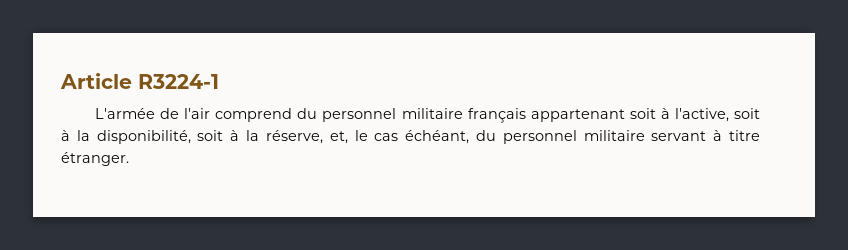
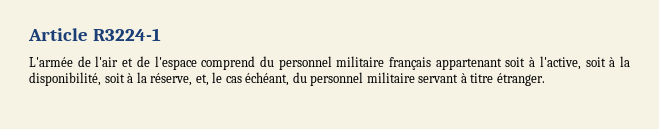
- L'armée de l'air comprend du personnel militaire français appartenant soit à l'active, soit à la disponibilité, soit à la réserve, et, le cas échéant, du personnel militaire servant à titre étranger.
+ L'armée de l'air et de l'espace comprend du personnel militaire français appartenant soit à l'active, soit à la disponibilité, soit à la réserve, et, le cas échéant, du personnel militaire servant à titre étranger.

